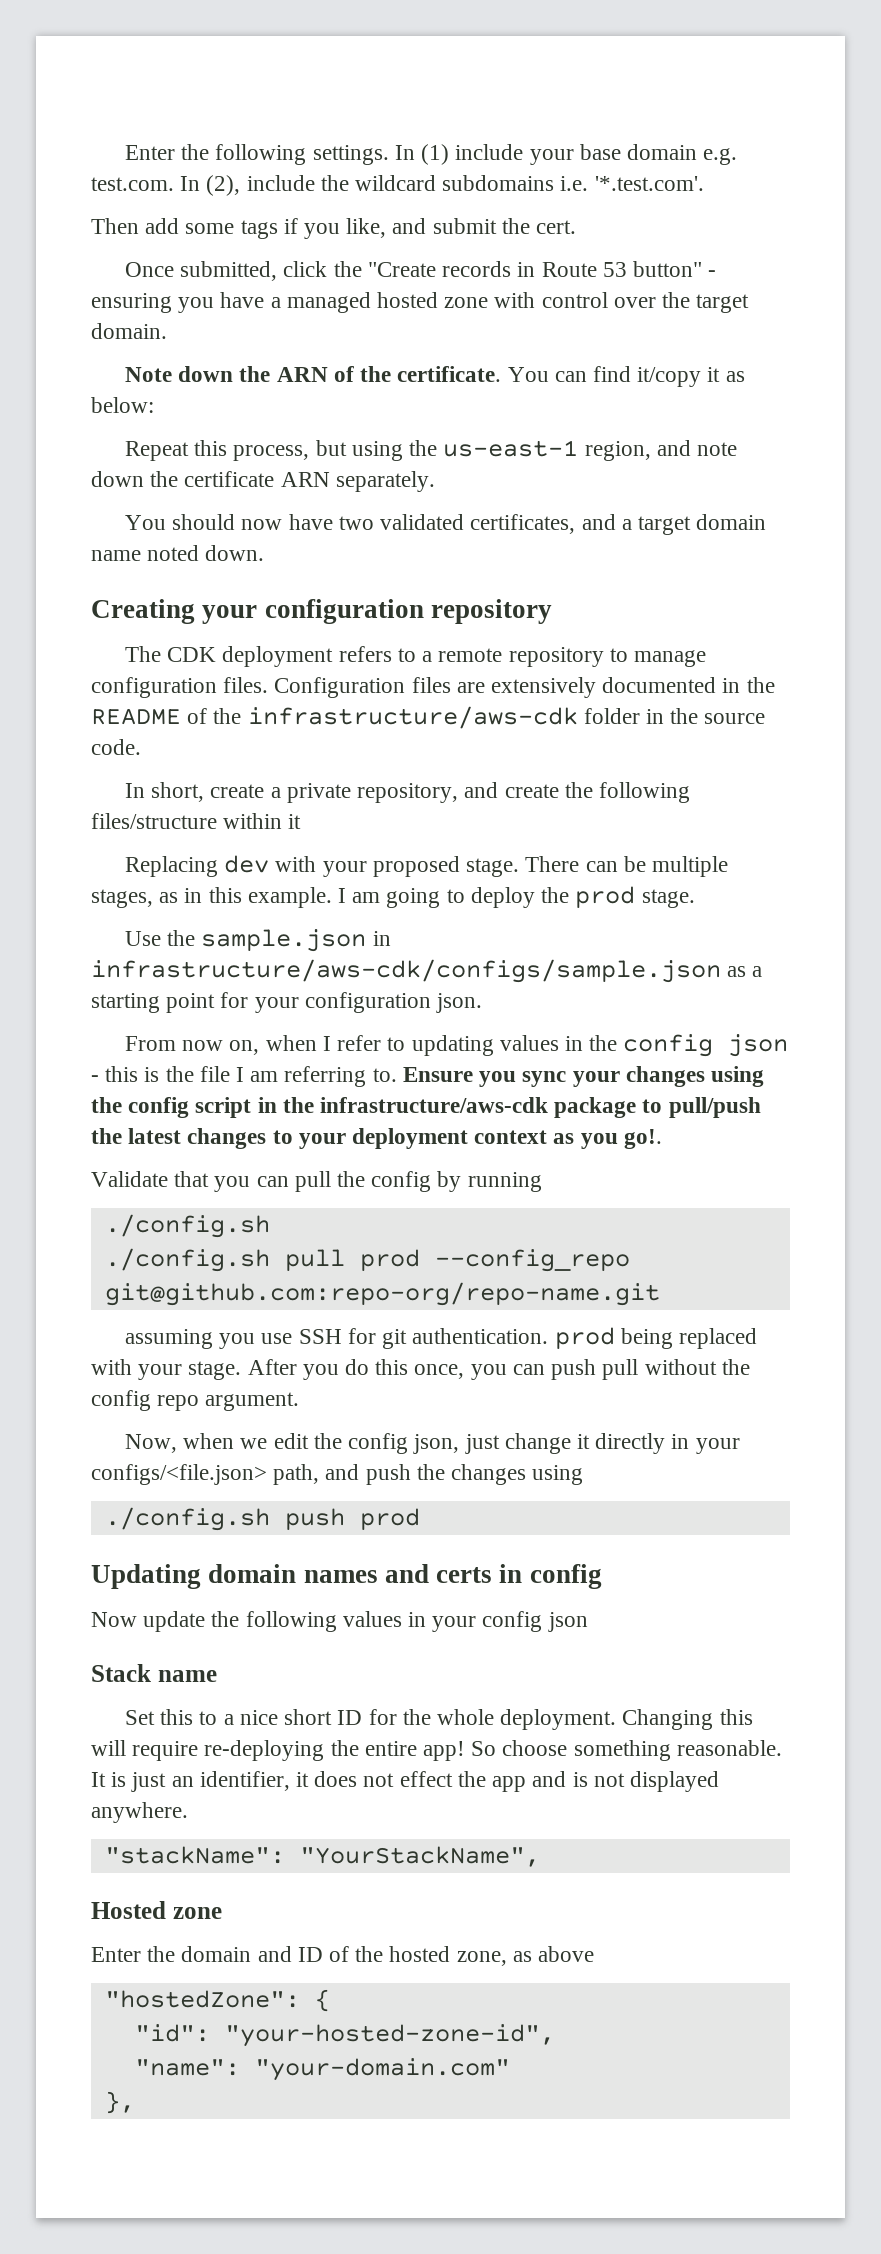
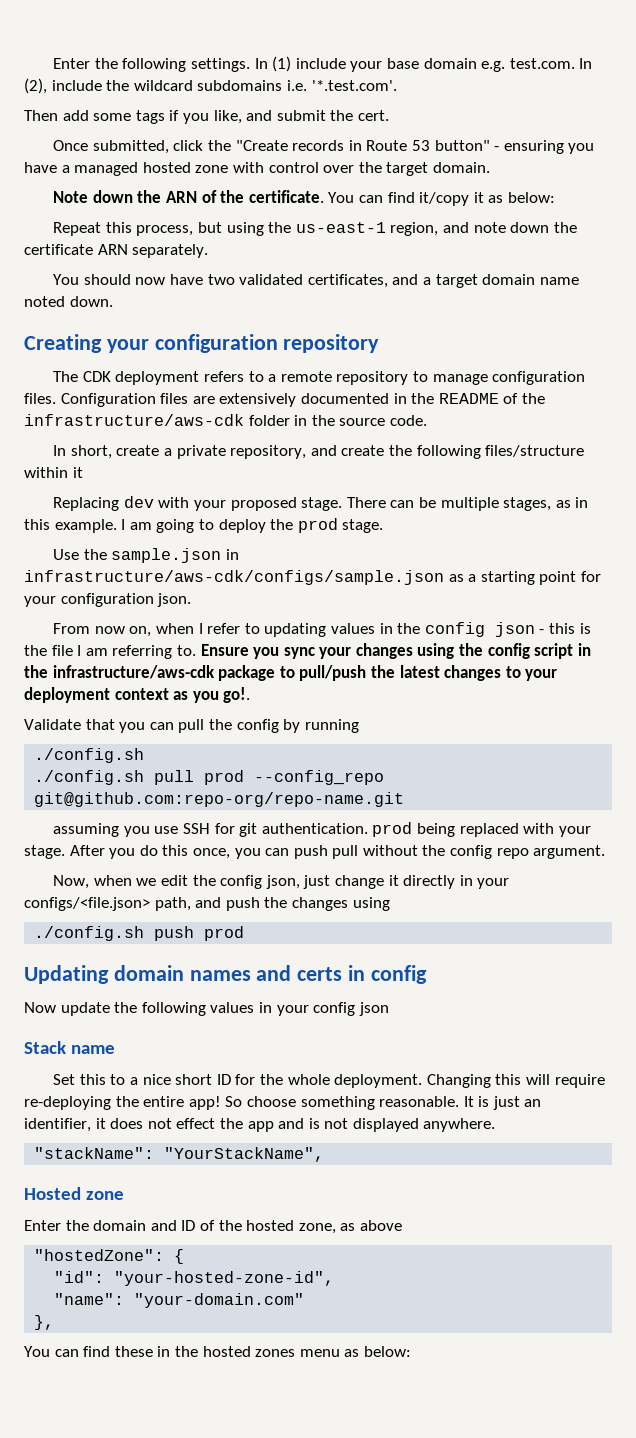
+ You can find these in the hosted zones menu as below:

